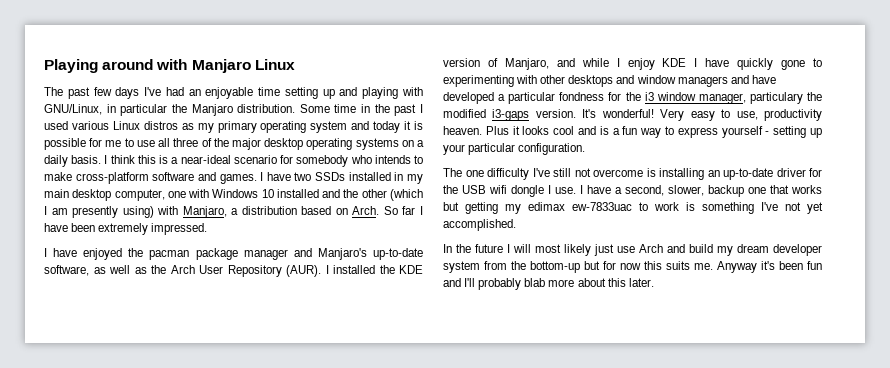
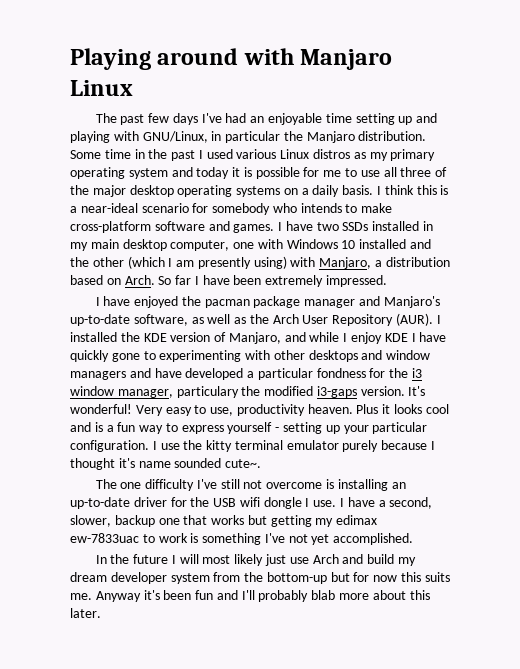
+ I use the kitty terminal emulator purely because I thought it's name sounded cute~.

